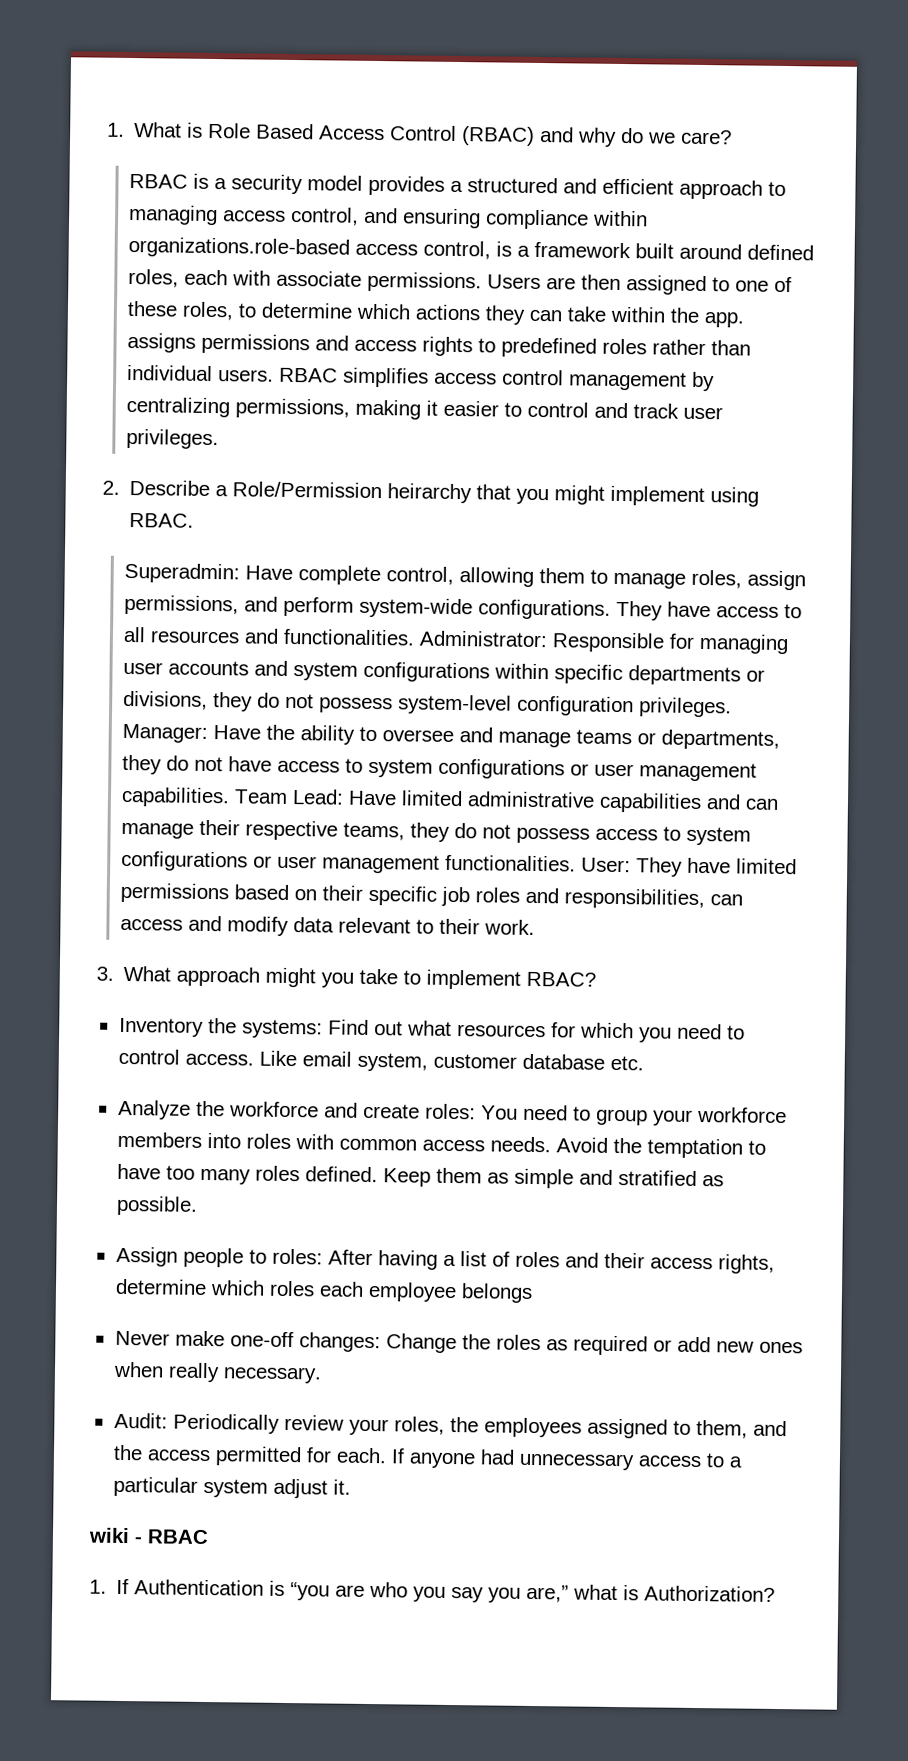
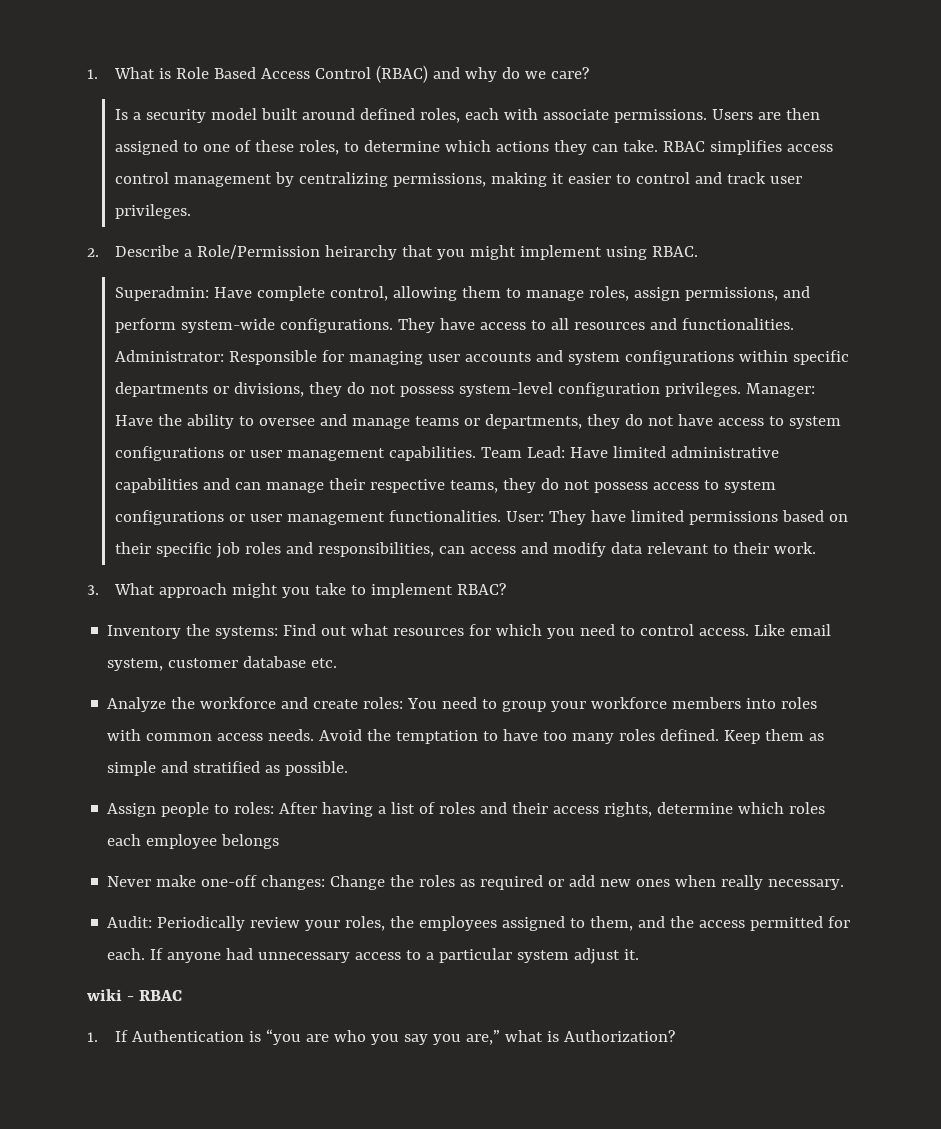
- RBAC is a security model provides a structured and efficient approach to managing access control, and ensuring compliance within organizations.role-based access control, is a framework built around defined roles, each with associate permissions.
+ Is a security model built around defined roles, each with associate permissions.
- Users are then assigned to one of these roles, to determine which actions they can take within the app. assigns permissions and access rights to predefined roles rather than individual users.
+ Users are then assigned to one of these roles, to determine which actions they can take.

